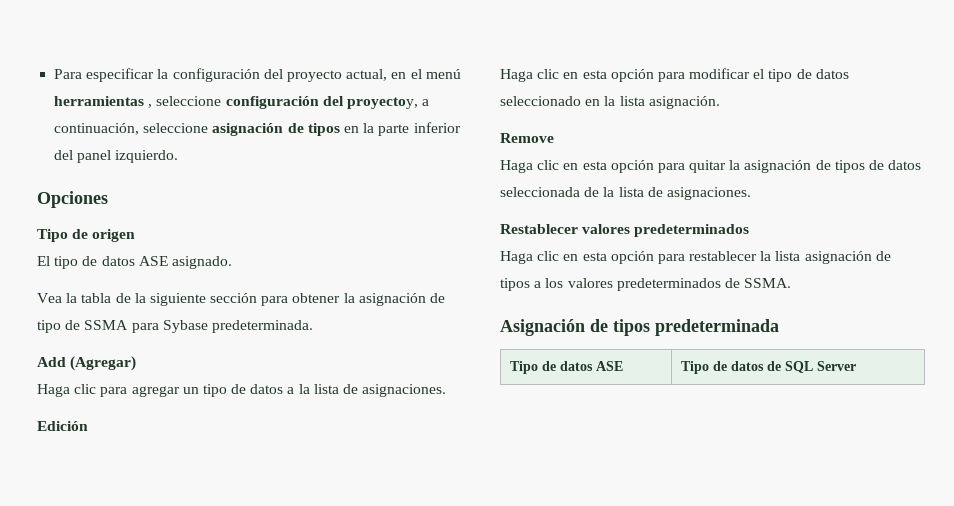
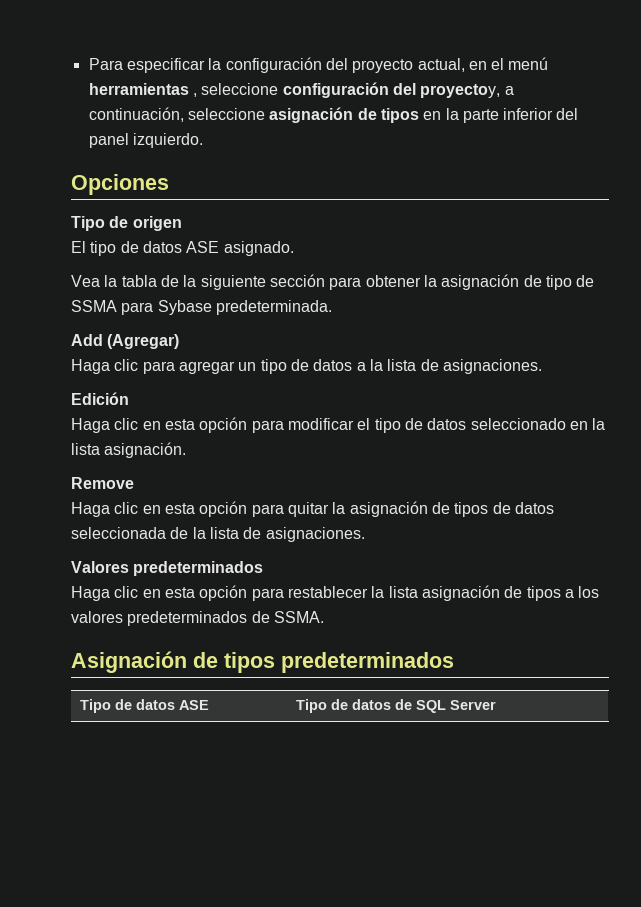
- Restablecer valores predeterminados
+ Valores predeterminados
- Asignación de tipos predeterminada
+ Asignación de tipos predeterminados

